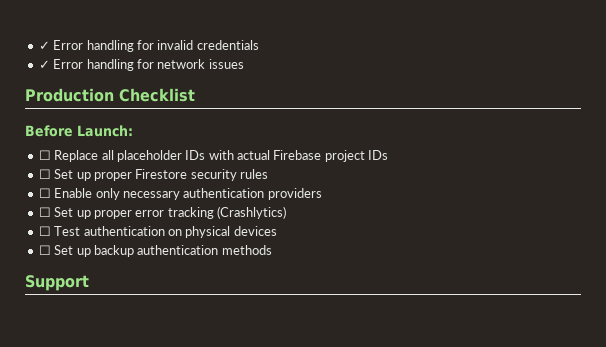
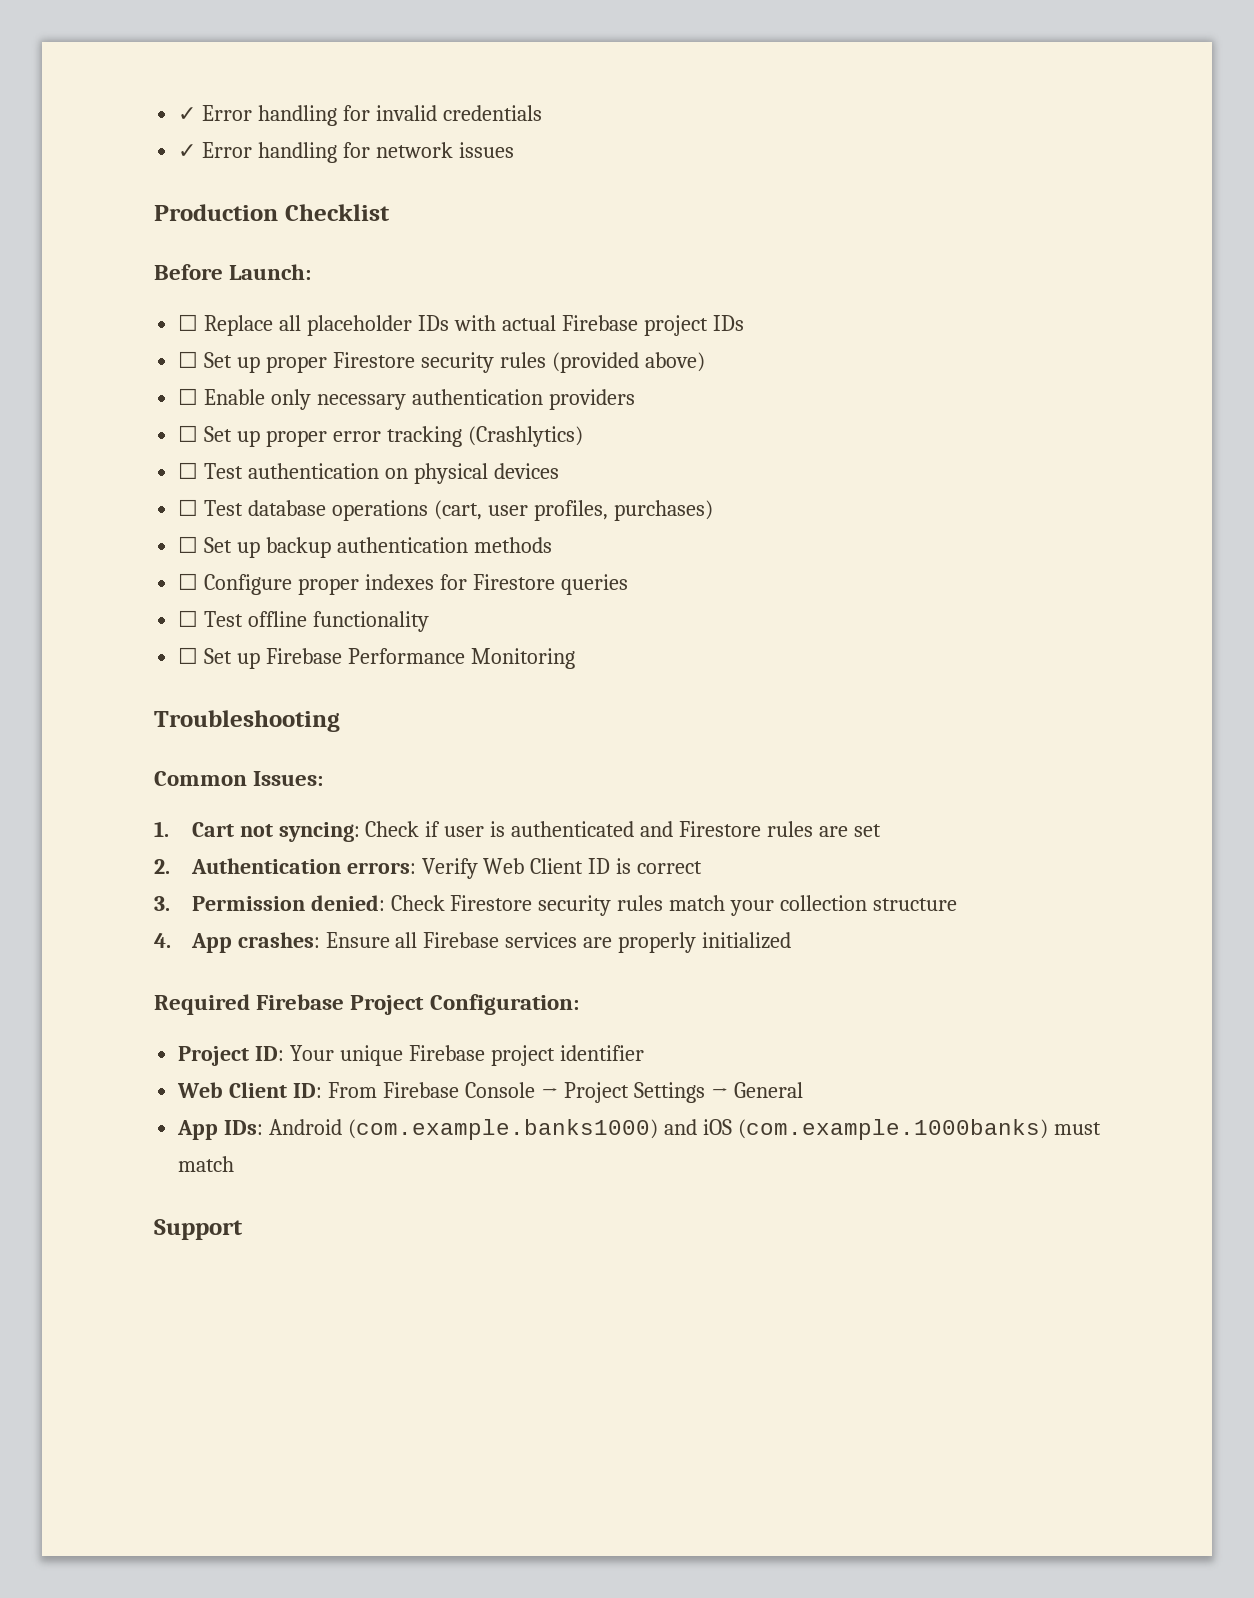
- ☐ Set up proper Firestore security rules
+ ☐ Set up proper Firestore security rules (provided above)
+ ☐ Test database operations (cart, user profiles, purchases)
+ ☐ Configure proper indexes for Firestore queries
+ ☐ Test offline functionality
+ ☐ Set up Firebase Performance Monitoring
+ Troubleshooting
+ Common Issues:
+ 1. Cart not syncing: Check if user is authenticated and Firestore rules are set
+ 2. Authentication errors: Verify Web Client ID is correct
+ 3. Permission denied: Check Firestore security rules match your collection structure
+ 4. App crashes: Ensure all Firebase services are properly initialized
+ Required Firebase Project Configuration:
+ Project ID: Your unique Firebase project identifier
+ Web Client ID: From Firebase Console → Project Settings → General
+ App IDs: Android (com.example.banks1000) and iOS (com.example.1000banks) must match

